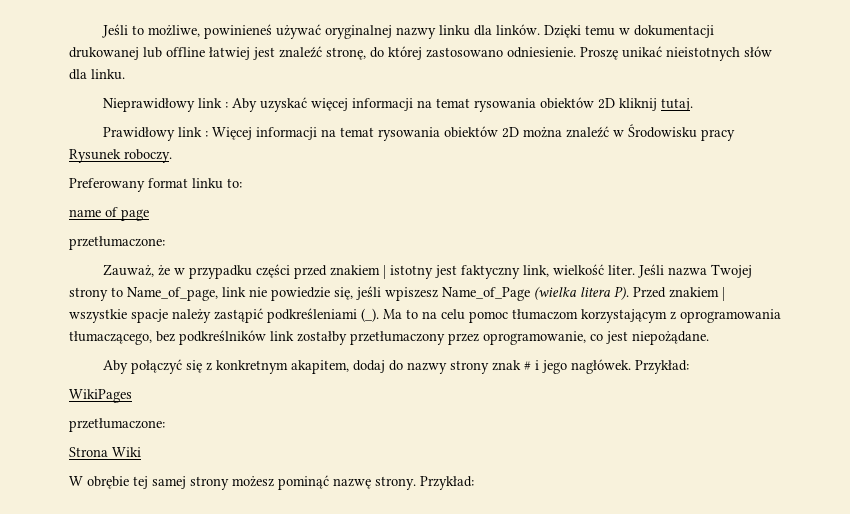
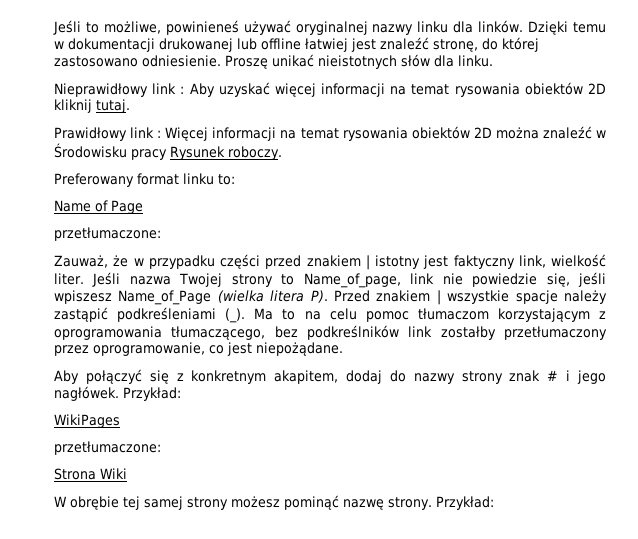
- name of page
+ Name of Page

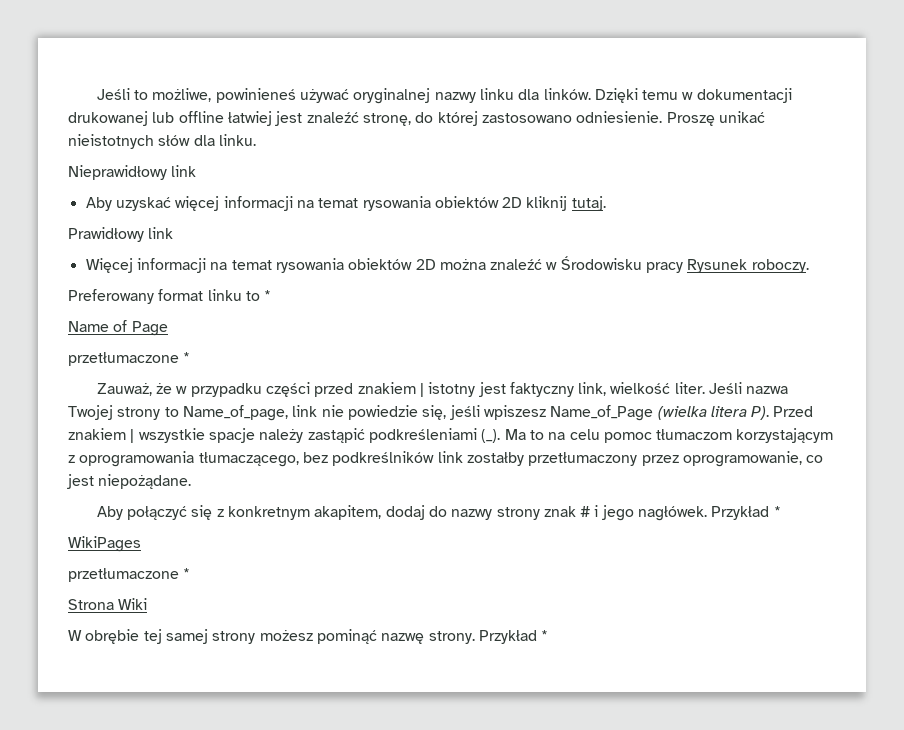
- Nieprawidłowy link : Aby uzyskać więcej informacji na temat rysowania obiektów 2D kliknij tutaj.
+ Nieprawidłowy link
+ Aby uzyskać więcej informacji na temat rysowania obiektów 2D kliknij tutaj.
- Prawidłowy link : Więcej informacji na temat rysowania obiektów 2D można znaleźć w Środowisku pracy Rysunek roboczy.
+ Prawidłowy link
+ Więcej informacji na temat rysowania obiektów 2D można znaleźć w Środowisku pracy Rysunek roboczy.
- Preferowany format linku to:
+ Preferowany format linku to *
  Name of Page
- przetłumaczone:
+ przetłumaczone *
- Aby połączyć się z konkretnym akapitem, dodaj do nazwy strony znak # i jego nagłówek. Przykład:
+ Aby połączyć się z konkretnym akapitem, dodaj do nazwy strony znak # i jego nagłówek. Przykład *
  WikiPages
- przetłumaczone:
+ przetłumaczone *
- W obrębie tej samej strony możesz pominąć nazwę strony. Przykład:
+ W obrębie tej samej strony możesz pominąć nazwę strony. Przykład *

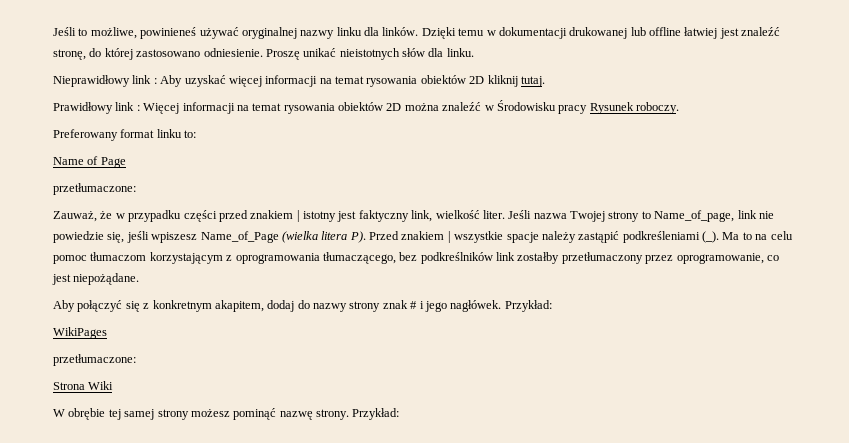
- Nieprawidłowy link
- Aby uzyskać więcej informacji na temat rysowania obiektów 2D kliknij tutaj.
+ Nieprawidłowy link : Aby uzyskać więcej informacji na temat rysowania obiektów 2D kliknij tutaj.
- Prawidłowy link
- Więcej informacji na temat rysowania obiektów 2D można znaleźć w Środowisku pracy Rysunek roboczy.
+ Prawidłowy link : Więcej informacji na temat rysowania obiektów 2D można znaleźć w Środowisku pracy Rysunek roboczy.
- Preferowany format linku to *
+ Preferowany format linku to:
  Name of Page
- przetłumaczone *
+ przetłumaczone:
- Aby połączyć się z konkretnym akapitem, dodaj do nazwy strony znak # i jego nagłówek. Przykład *
+ Aby połączyć się z konkretnym akapitem, dodaj do nazwy strony znak # i jego nagłówek. Przykład:
  WikiPages
- przetłumaczone *
+ przetłumaczone:
- W obrębie tej samej strony możesz pominąć nazwę strony. Przykład *
+ W obrębie tej samej strony możesz pominąć nazwę strony. Przykład:

